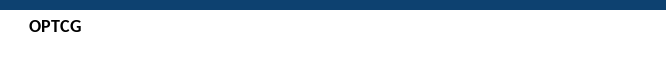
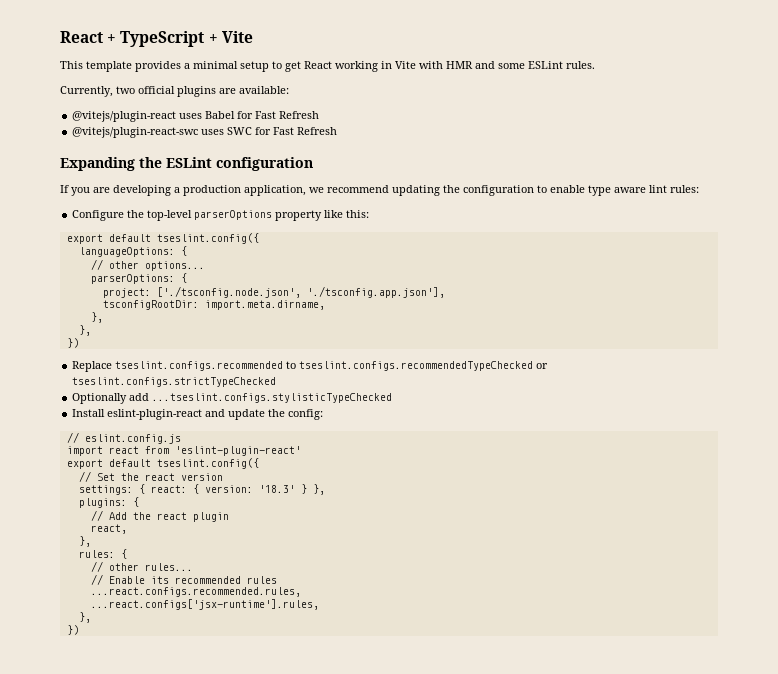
- OPTCG
+ React + TypeScript + Vite
+ This template provides a minimal setup to get React working in Vite with HMR and some ESLint rules.
+ Currently, two official plugins are available:
+ @vitejs/plugin-react uses Babel for Fast Refresh
+ @vitejs/plugin-react-swc uses SWC for Fast Refresh
+ Expanding the ESLint configuration
+ If you are developing a production application, we recommend updating the configuration to enable type aware lint rules:
+ Configure the top-level parserOptions property like this:
+ export default tseslint.config({
+ languageOptions: {
+ // other options...
+ parserOptions: {
+ project: ['./tsconfig.node.json', './tsconfig.app.json'],
+ tsconfigRootDir: import.meta.dirname,
+ },
+ },
+ })
+ Replace tseslint.configs.recommended to tseslint.configs.recommendedTypeChecked or tseslint.configs.strictTypeChecked
+ Optionally add ...tseslint.configs.stylisticTypeChecked
+ Install eslint-plugin-react and update the config:
+ // eslint.config.js
+ import react from 'eslint-plugin-react'
+ export default tseslint.config({
+ // Set the react version
+ settings: { react: { version: '18.3' } },
+ plugins: {
+ // Add the react plugin
+ react,
+ },
+ rules: {
+ // other rules...
+ // Enable its recommended rules
+ ...react.configs.recommended.rules,
+ ...react.configs['jsx-runtime'].rules,
+ },
+ })

